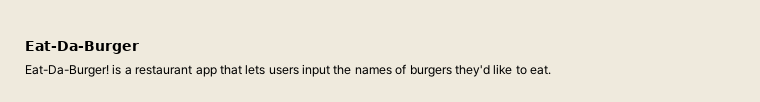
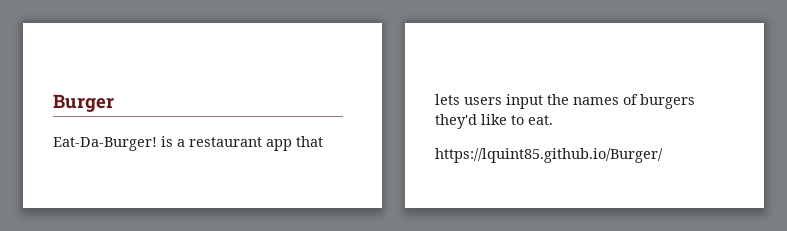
- Eat-Da-Burger
+ Burger
+ https://lquint85.github.io/Burger/

